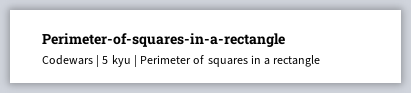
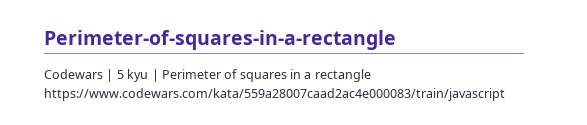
- Codewars | 5 kyu | Perimeter of squares in a rectangle
+ Codewars | 5 kyu | Perimeter of squares in a rectangle https://www.codewars.com/kata/559a28007caad2ac4e000083/train/javascript

